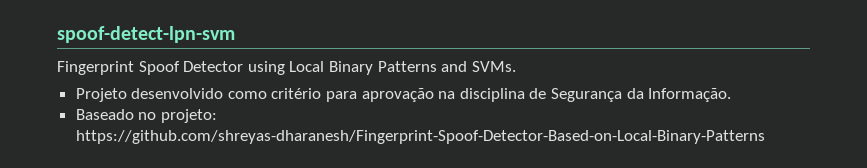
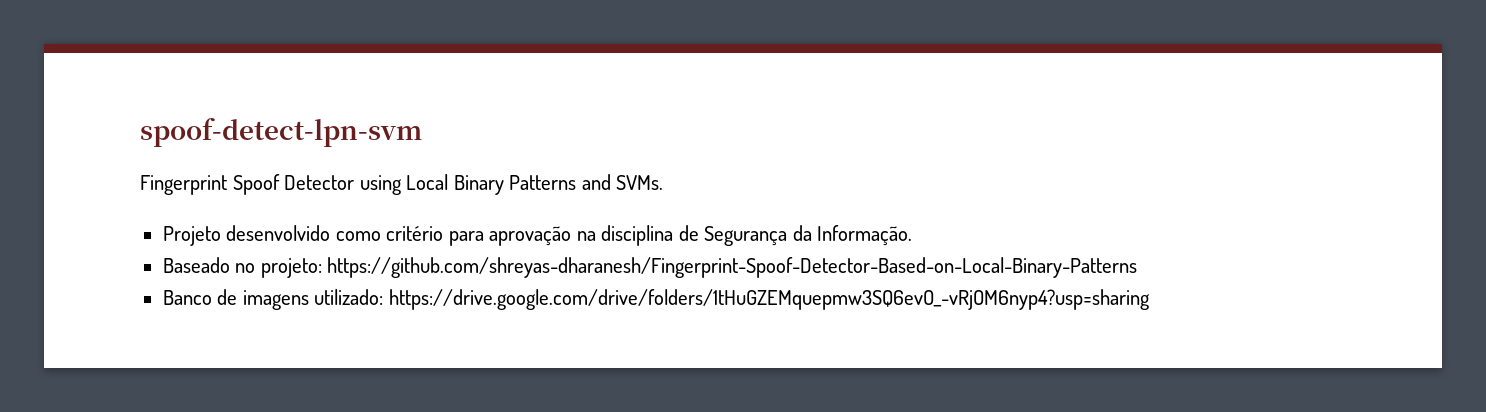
+ Banco de imagens utilizado: https://drive.google.com/drive/folders/1tHuGZEMquepmw3SQ6evO_-vRjOM6nyp4?usp=sharing

